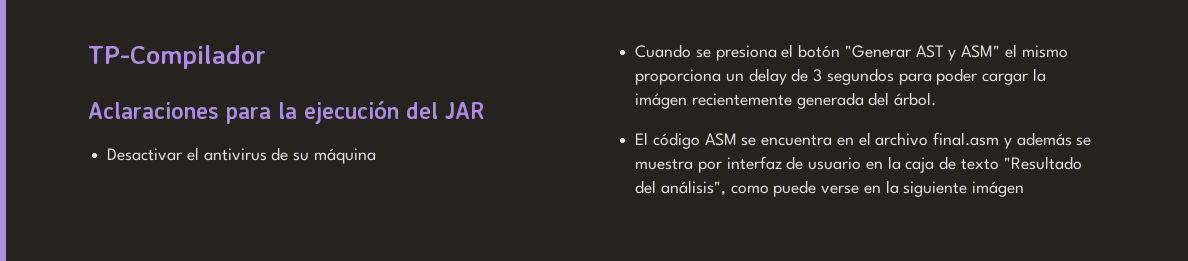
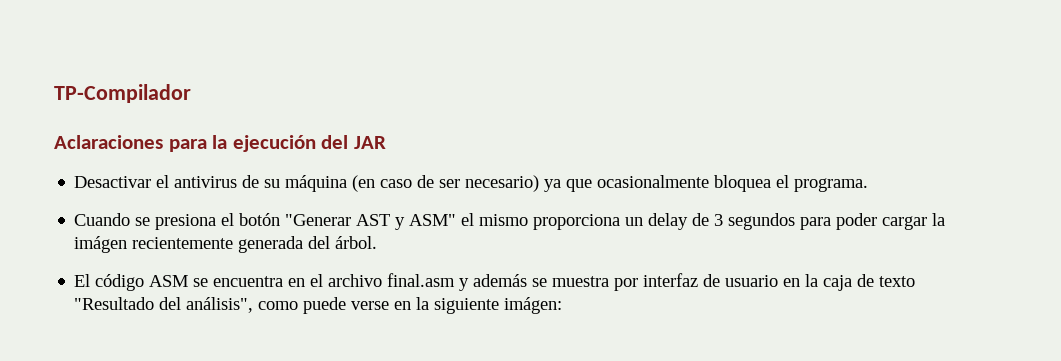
- Desactivar el antivirus de su máquina
+ Desactivar el antivirus de su máquina (en caso de ser necesario) ya que ocasionalmente bloquea el programa.
- El código ASM se encuentra en el archivo final.asm y además se muestra por interfaz de usuario en la caja de texto "Resultado del análisis", como puede verse en la siguiente imágen
+ El código ASM se encuentra en el archivo final.asm y además se muestra por interfaz de usuario en la caja de texto "Resultado del análisis", como puede verse en la siguiente imágen:

